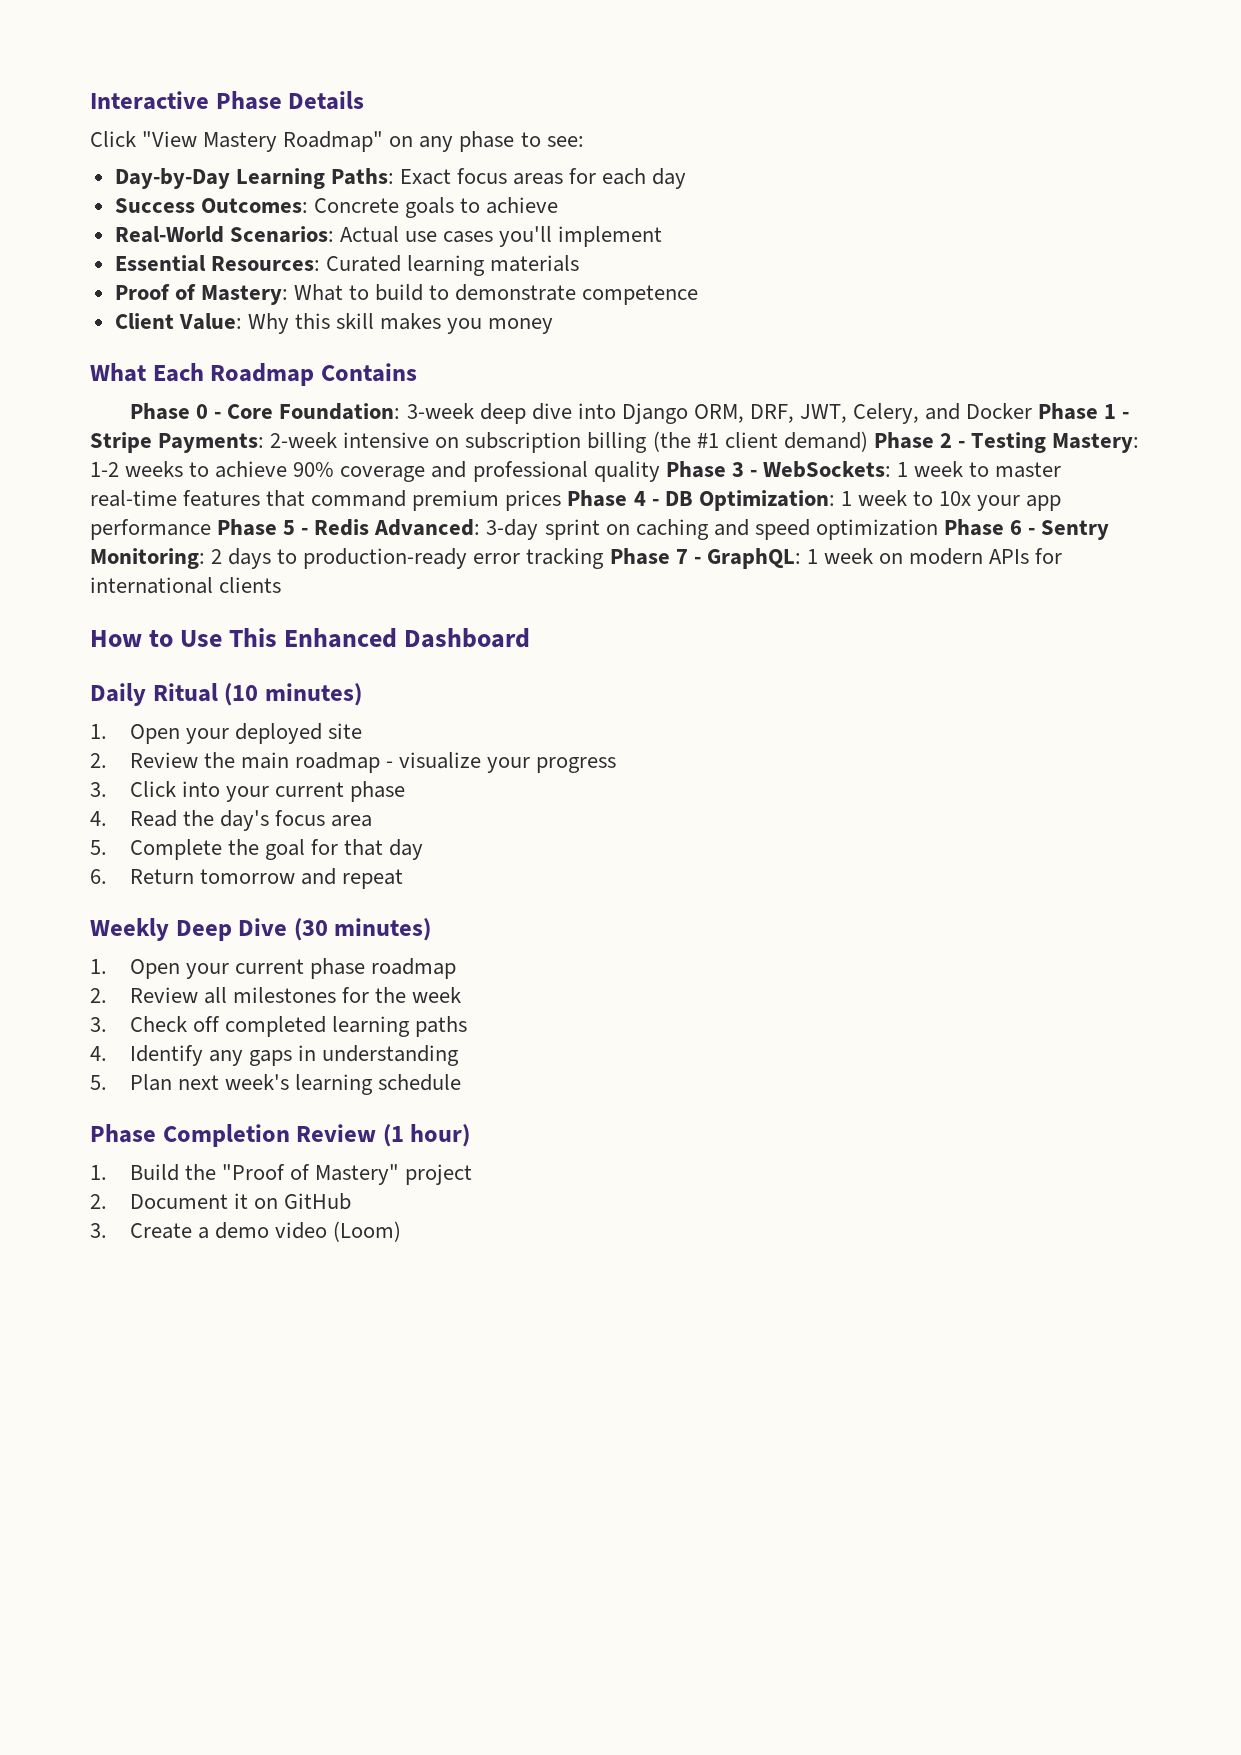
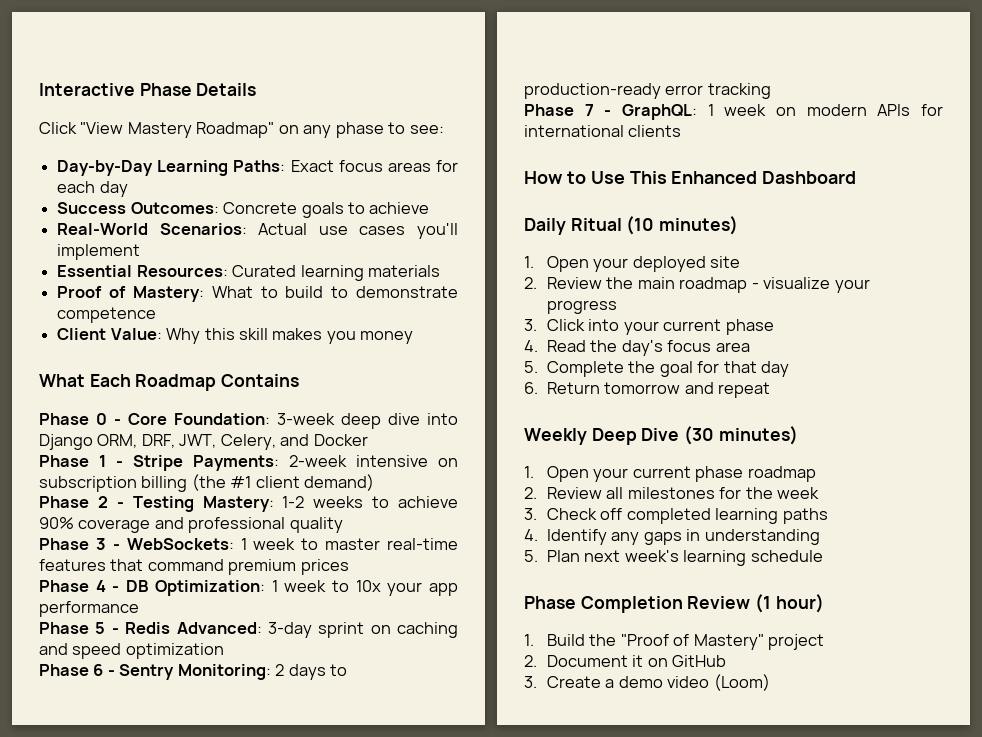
- 3-week deep dive into Django ORM, DRF, JWT, Celery, and Docker Phase 1 - Stripe Payments:
+ 3-week deep dive into Django ORM, DRF, JWT, Celery, and Docker
+ Phase 1 - Stripe Payments:
- 2-week intensive on subscription billing (the #1 client demand) Phase 2 - Testing Mastery:
+ 2-week intensive on subscription billing (the #1 client demand)
+ Phase 2 - Testing Mastery:
- 1-2 weeks to achieve 90% coverage and professional quality Phase 3 - WebSockets:
+ 1-2 weeks to achieve 90% coverage and professional quality
+ Phase 3 - WebSockets:
- 1 week to master real-time features that command premium prices Phase 4 - DB Optimization:
+ 1 week to master real-time features that command premium prices
+ Phase 4 - DB Optimization:
- 1 week to 10x your app performance Phase 5 - Redis Advanced:
+ 1 week to 10x your app performance
+ Phase 5 - Redis Advanced:
- 3-day sprint on caching and speed optimization Phase 6 - Sentry Monitoring:
+ 3-day sprint on caching and speed optimization
+ Phase 6 - Sentry Monitoring:
- 2 days to production-ready error tracking Phase 7 - GraphQL:
+ 2 days to production-ready error tracking
+ Phase 7 - GraphQL:

